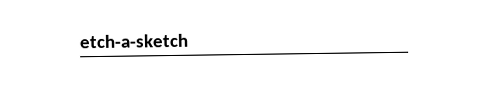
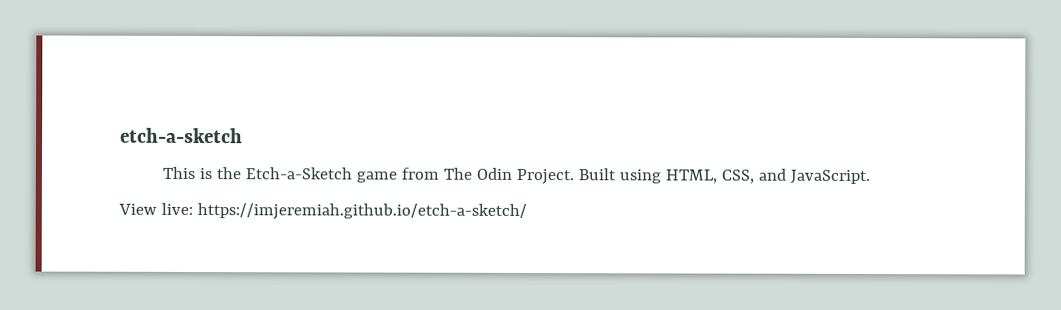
+ This is the Etch-a-Sketch game from The Odin Project. Built using HTML, CSS, and JavaScript.
+ View live: https://imjeremiah.github.io/etch-a-sketch/

